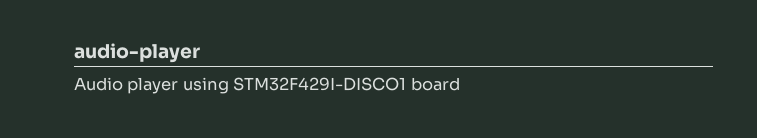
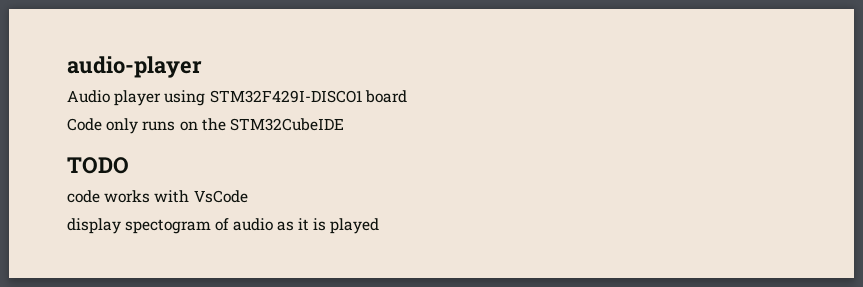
+ Code only runs on the STM32CubeIDE
+ TODO
+ code works with VsCode
+ display spectogram of audio as it is played

